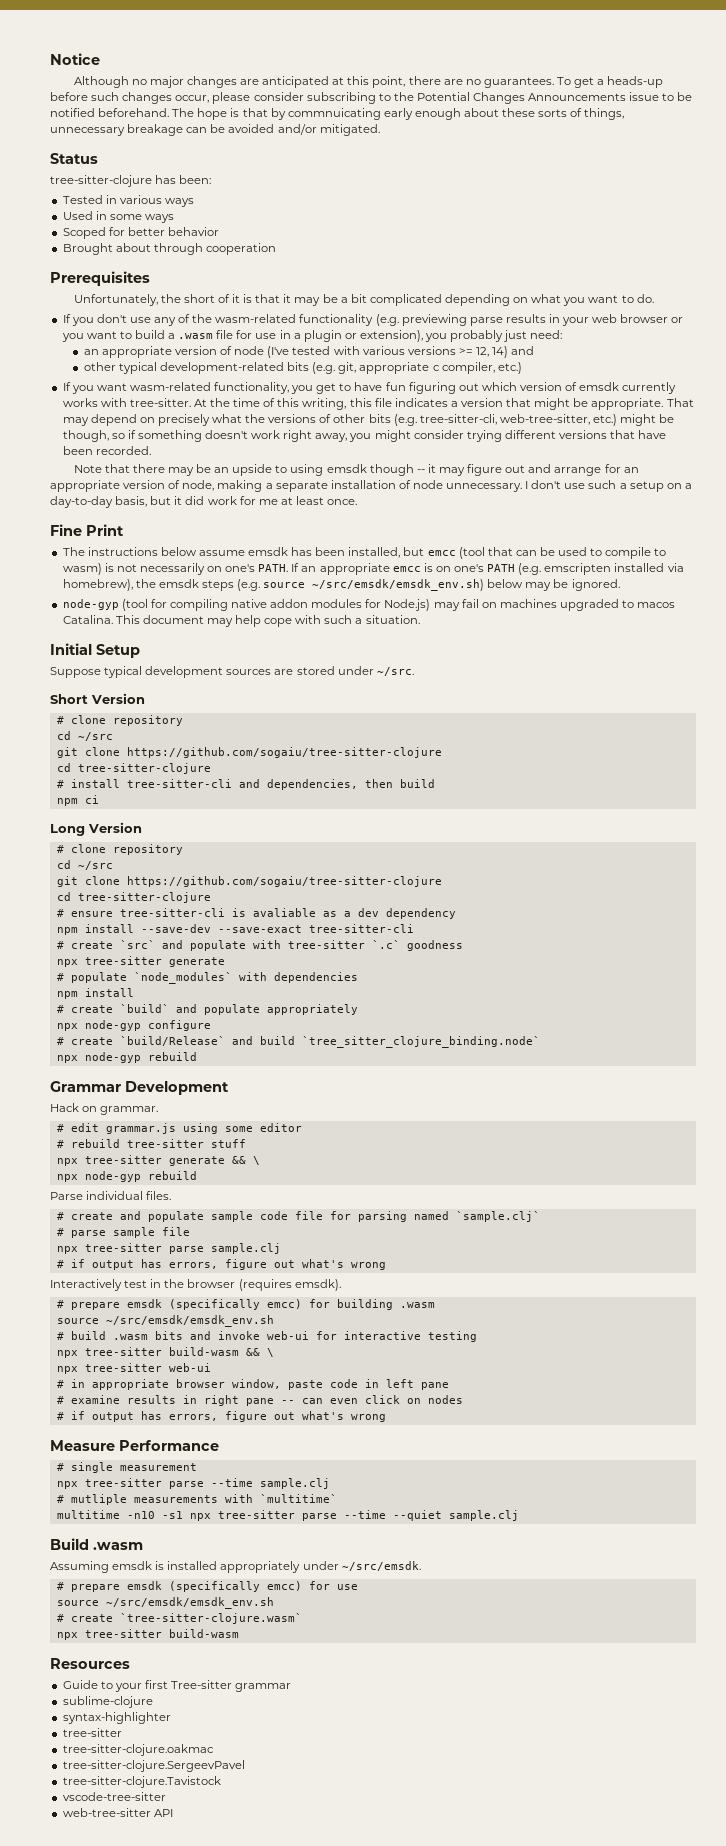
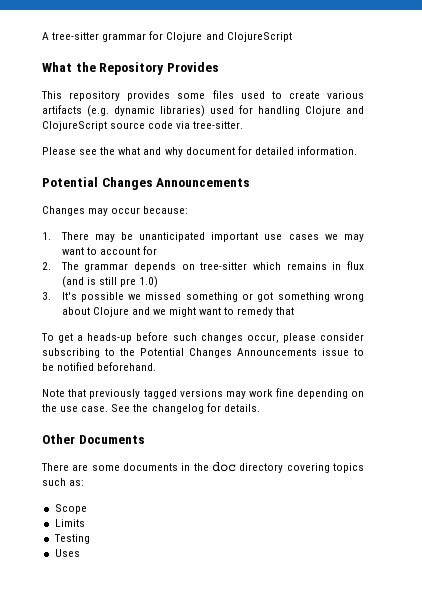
- Notice
- Although no major changes are anticipated at this point, there are no guarantees. To get a heads-up before such changes occur, please consider subscribing to the Potential Changes Announcements issue to be notified beforehand. The hope is that by commnuicating early enough about these sorts of things, unnecessary breakage can be avoided and/or mitigated.
- Status
- tree-sitter-clojure has been:
- Tested in various ways
- Used in some ways
- Scoped for better behavior
- Brought about through cooperation
- Prerequisites
- Unfortunately, the short of it is that it may be a bit complicated depending on what you want to do.
- If you don't use any of the wasm-related functionality (e.g. previewing parse results in your web browser or you want to build a .wasm file for use in a plugin or extension), you probably just need:
- an appropriate version of node (I've tested with various versions >= 12, 14) and
- other typical development-related bits (e.g. git, appropriate c compiler, etc.)
- If you want wasm-related functionality, you get to have fun figuring out which version of emsdk currently works with tree-sitter. At the time of this writing, this file indicates a version that might be appropriate. That may depend on precisely what the versions of other bits (e.g. tree-sitter-cli, web-tree-sitter, etc.) might be though, so if something doesn't work right away, you might consider trying different versions that have been recorded.
- Note that there may be an upside to using emsdk though -- it may figure out and arrange for an appropriate version of node, making a separate installation of node unnecessary. I don't use such a setup on a day-to-day basis, but it did work for me at least once.
- Fine Print
- The instructions below assume emsdk has been installed, but emcc (tool that can be used to compile to wasm) is not necessarily on one's PATH. If an appropriate emcc is on one's PATH (e.g. emscripten installed via homebrew), the emsdk steps (e.g. source ~/src/emsdk/emsdk_env.sh) below may be ignored.
- node-gyp (tool for compiling native addon modules for Node.js) may fail on machines upgraded to macos Catalina. This document may help cope with such a situation.
- Initial Setup
- Suppose typical development sources are stored under ~/src.
- Short Version
- # clone repository
- cd ~/src
- git clone https://github.com/sogaiu/tree-sitter-clojure
- cd tree-sitter-clojure
- # install tree-sitter-cli and dependencies, then build
- npm ci
- Long Version
- # clone repository
- cd ~/src
- git clone https://github.com/sogaiu/tree-sitter-clojure
- cd tree-sitter-clojure
- # ensure tree-sitter-cli is avaliable as a dev dependency
- npm install --save-dev --save-exact tree-sitter-cli
- # create `src` and populate with tree-sitter `.c` goodness
- npx tree-sitter generate
- # populate `node_modules` with dependencies
- npm install
- # create `build` and populate appropriately
- npx node-gyp configure
- # create `build/Release` and build `tree_sitter_clojure_binding.node`
- npx node-gyp rebuild
- Grammar Development
- Hack on grammar.
- # edit grammar.js using some editor
- # rebuild tree-sitter stuff
- npx tree-sitter generate && \
- npx node-gyp rebuild
- Parse individual files.
- # create and populate sample code file for parsing named `sample.clj`
- # parse sample file
- npx tree-sitter parse sample.clj
- # if output has errors, figure out what's wrong
- Interactively test in the browser (requires emsdk).
- # prepare emsdk (specifically emcc) for building .wasm
- source ~/src/emsdk/emsdk_env.sh
- # build .wasm bits and invoke web-ui for interactive testing
- npx tree-sitter build-wasm && \
- npx tree-sitter web-ui
- # in appropriate browser window, paste code in left pane
- # examine results in right pane -- can even click on nodes
- # if output has errors, figure out what's wrong
- Measure Performance
- # single measurement
- npx tree-sitter parse --time sample.clj
- # mutliple measurements with `multitime`
- multitime -n10 -s1 npx tree-sitter parse --time --quiet sample.clj
- Build .wasm
- Assuming emsdk is installed appropriately under ~/src/emsdk.
- # prepare emsdk (specifically emcc) for use
- source ~/src/emsdk/emsdk_env.sh
- # create `tree-sitter-clojure.wasm`
- npx tree-sitter build-wasm
- Resources
- Guide to your first Tree-sitter grammar
- sublime-clojure
- syntax-highlighter
- tree-sitter
- tree-sitter-clojure.oakmac
- tree-sitter-clojure.SergeevPavel
- tree-sitter-clojure.Tavistock
- vscode-tree-sitter
- web-tree-sitter API
+ A tree-sitter grammar for Clojure and ClojureScript
+ What the Repository Provides
+ This repository provides some files used to create various artifacts (e.g. dynamic libraries) used for handling Clojure and ClojureScript source code via tree-sitter.
+ Please see the what and why document for detailed information.
+ Potential Changes Announcements
+ Changes may occur because:
+ 1. There may be unanticipated important use cases we may want to account for
+ 2. The grammar depends on tree-sitter which remains in flux (and is still pre 1.0)
+ 3. It's possible we missed something or got something wrong about Clojure and we might want to remedy that
+ To get a heads-up before such changes occur, please consider subscribing to the Potential Changes Announcements issue to be notified beforehand.
+ Note that previously tagged versions may work fine depending on the use case. See the changelog for details.
+ Other Documents
+ There are some documents in the doc directory covering topics such as:
+ Scope
+ Limits
+ Testing
+ Uses

